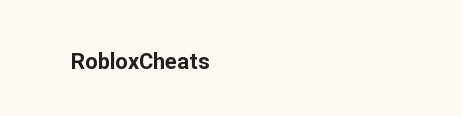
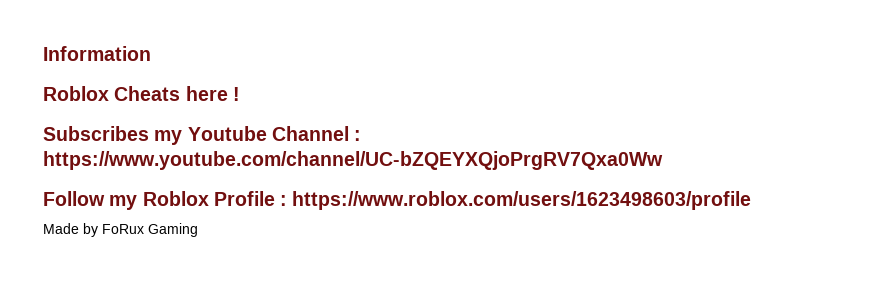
- RobloxCheats
+ Information
+ Roblox Cheats here !
+ Subscribes my Youtube Channel : https://www.youtube.com/channel/UC-bZQEYXQjoPrgRV7Qxa0Ww
+ Follow my Roblox Profile : https://www.roblox.com/users/1623498603/profile
+ Made by FoRux Gaming

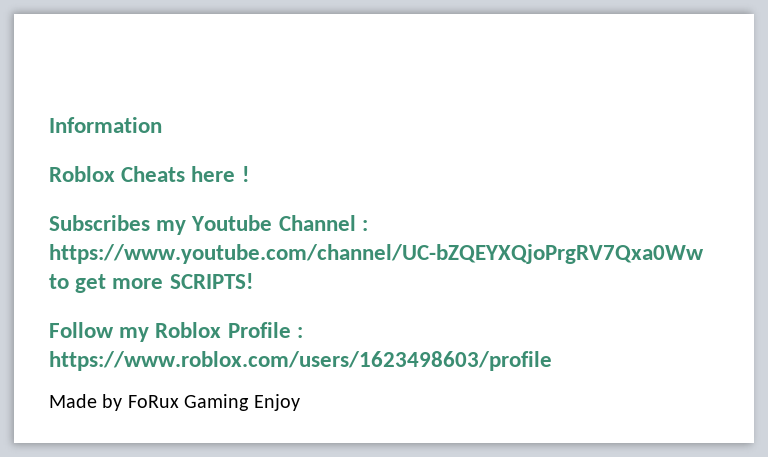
- Subscribes my Youtube Channel : https://www.youtube.com/channel/UC-bZQEYXQjoPrgRV7Qxa0Ww
+ Subscribes my Youtube Channel : https://www.youtube.com/channel/UC-bZQEYXQjoPrgRV7Qxa0Ww to get more SCRIPTS!
- Made by FoRux Gaming
+ Made by FoRux Gaming Enjoy

